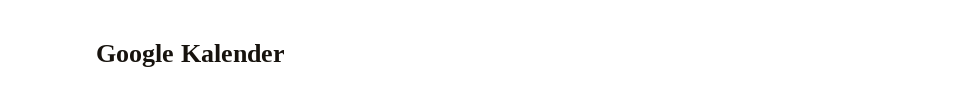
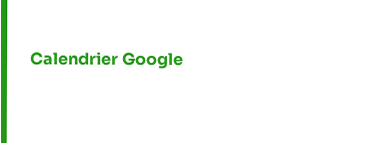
- Google Kalender
+ Calendrier Google

